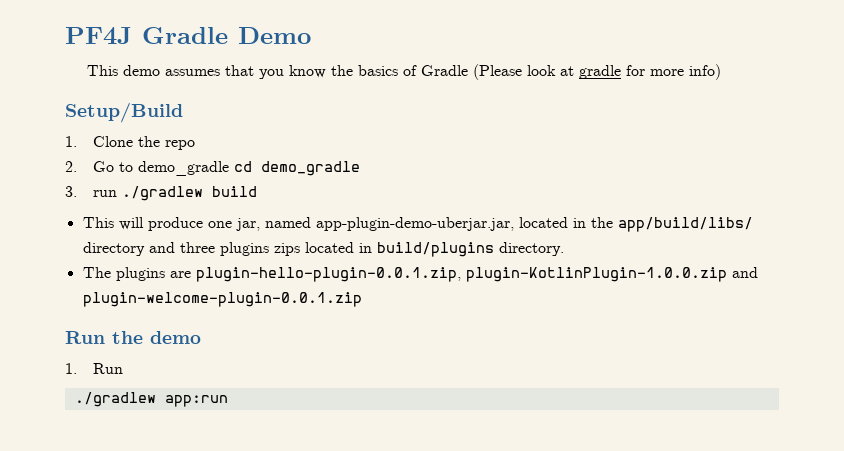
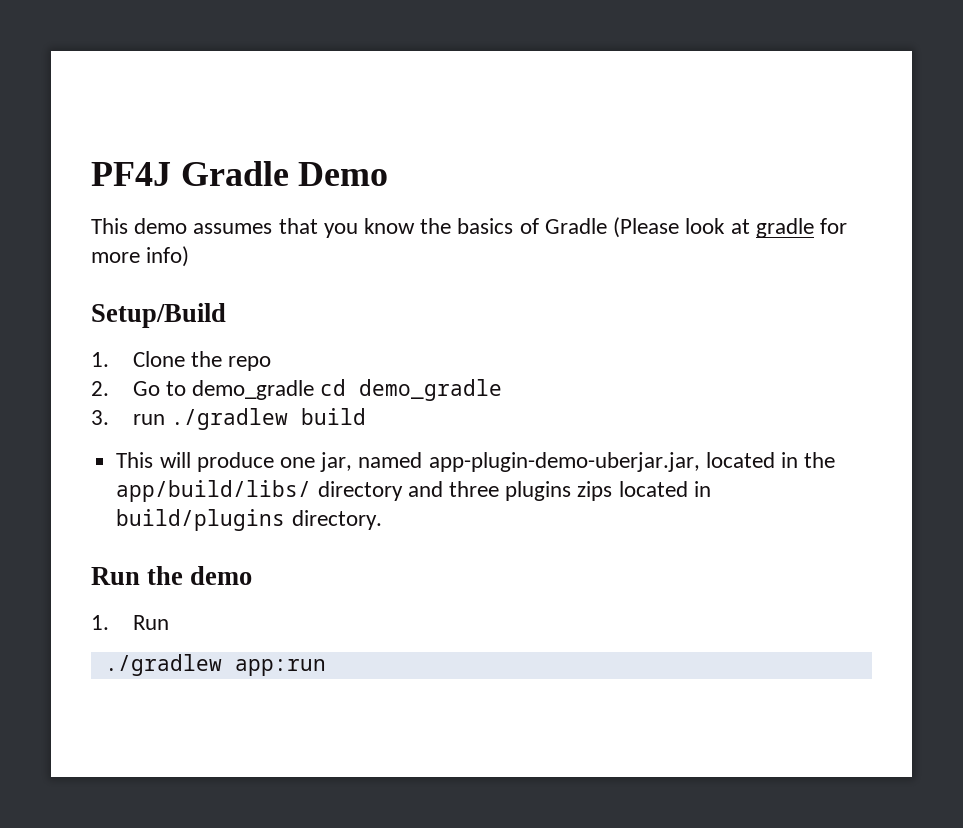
- The plugins are plugin-hello-plugin-0.0.1.zip, plugin-KotlinPlugin-1.0.0.zip and plugin-welcome-plugin-0.0.1.zip

